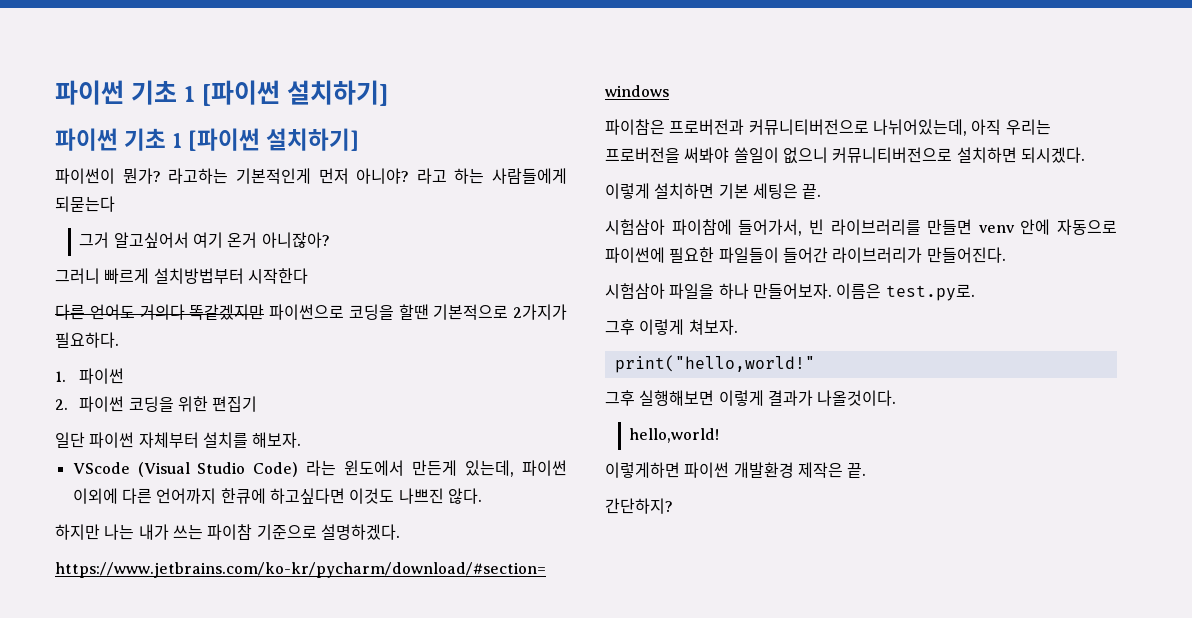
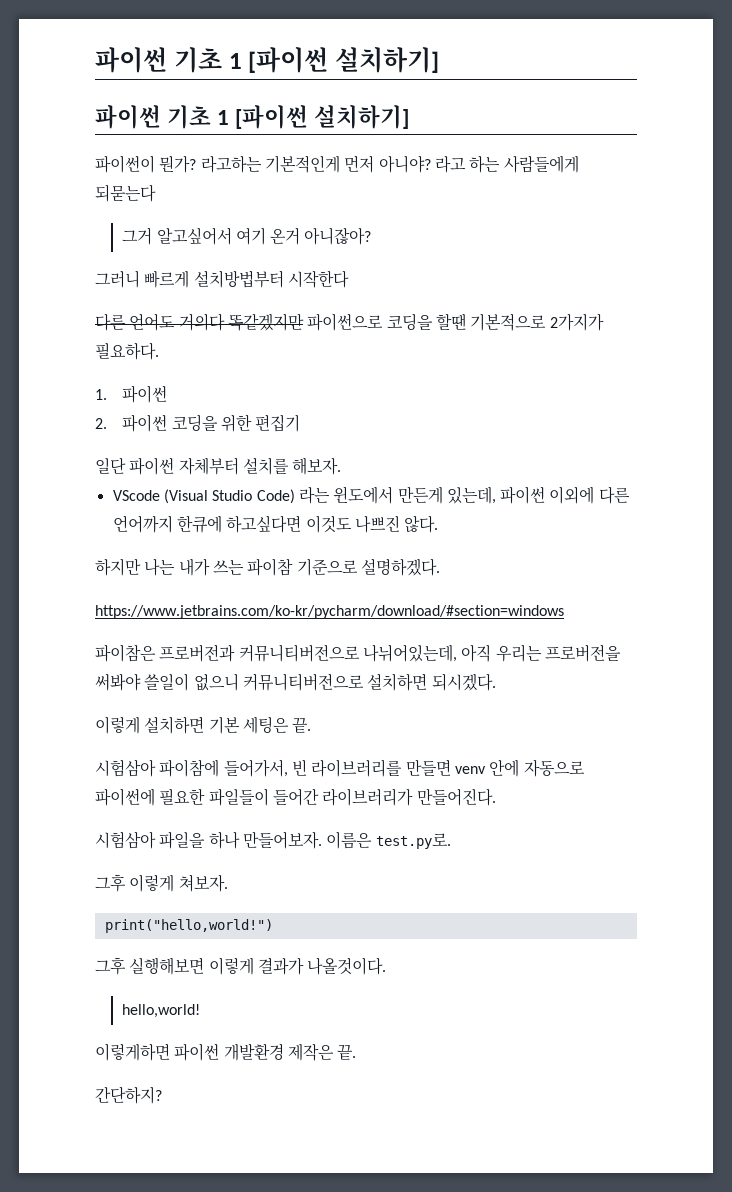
- print("hello,world!"
+ print("hello,world!")

